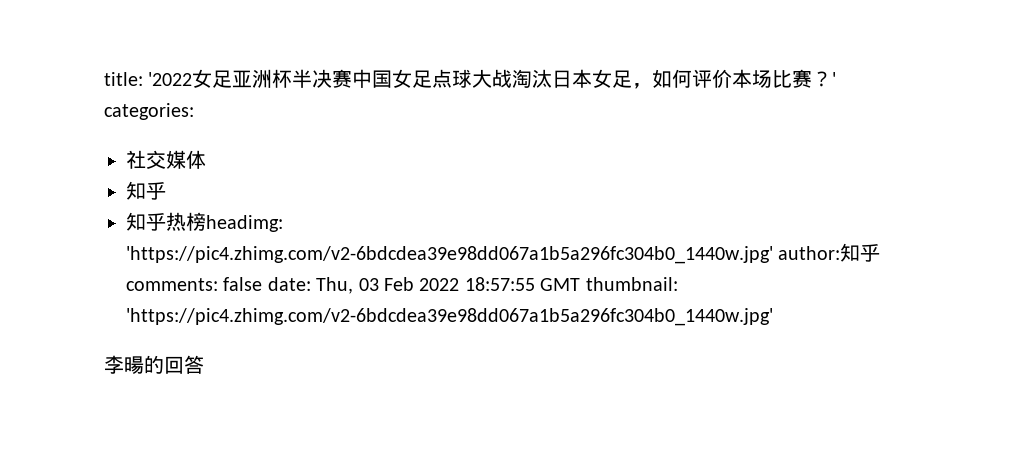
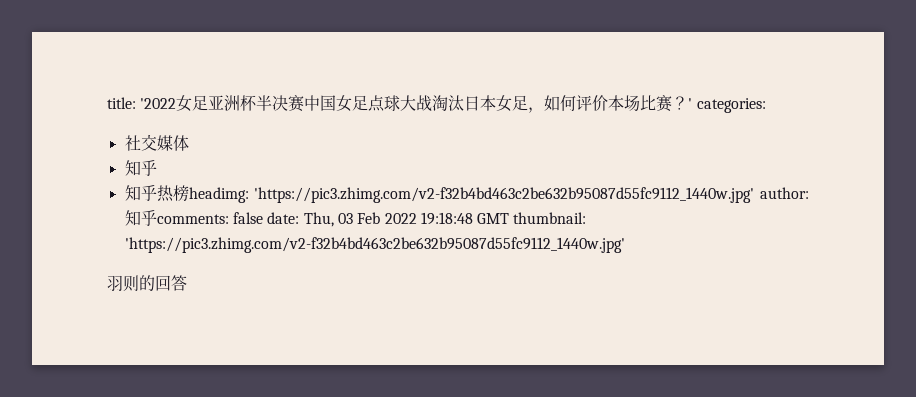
- 知乎热榜headimg: 'https://pic4.zhimg.com/v2-6bdcdea39e98dd067a1b5a296fc304b0_1440w.jpg' author:知乎comments: false date: Thu, 03 Feb 2022 18:57:55 GMT thumbnail: 'https://pic4.zhimg.com/v2-6bdcdea39e98dd067a1b5a296fc304b0_1440w.jpg'
- 李暘的回答
+ 知乎热榜headimg: 'https://pic3.zhimg.com/v2-f32b4bd463c2be632b95087d55fc9112_1440w.jpg' author:知乎comments: false date: Thu, 03 Feb 2022 19:18:48 GMT thumbnail: 'https://pic3.zhimg.com/v2-f32b4bd463c2be632b95087d55fc9112_1440w.jpg'
+ 羽则的回答

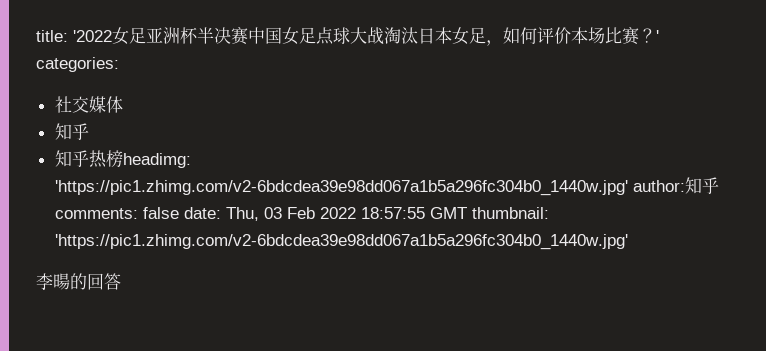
- 知乎热榜headimg: 'https://pic3.zhimg.com/v2-f32b4bd463c2be632b95087d55fc9112_1440w.jpg' author:知乎comments: false date: Thu, 03 Feb 2022 19:18:48 GMT thumbnail: 'https://pic3.zhimg.com/v2-f32b4bd463c2be632b95087d55fc9112_1440w.jpg'
- 羽则的回答
+ 知乎热榜headimg: 'https://pic1.zhimg.com/v2-6bdcdea39e98dd067a1b5a296fc304b0_1440w.jpg' author:知乎comments: false date: Thu, 03 Feb 2022 18:57:55 GMT thumbnail: 'https://pic1.zhimg.com/v2-6bdcdea39e98dd067a1b5a296fc304b0_1440w.jpg'
+ 李暘的回答

